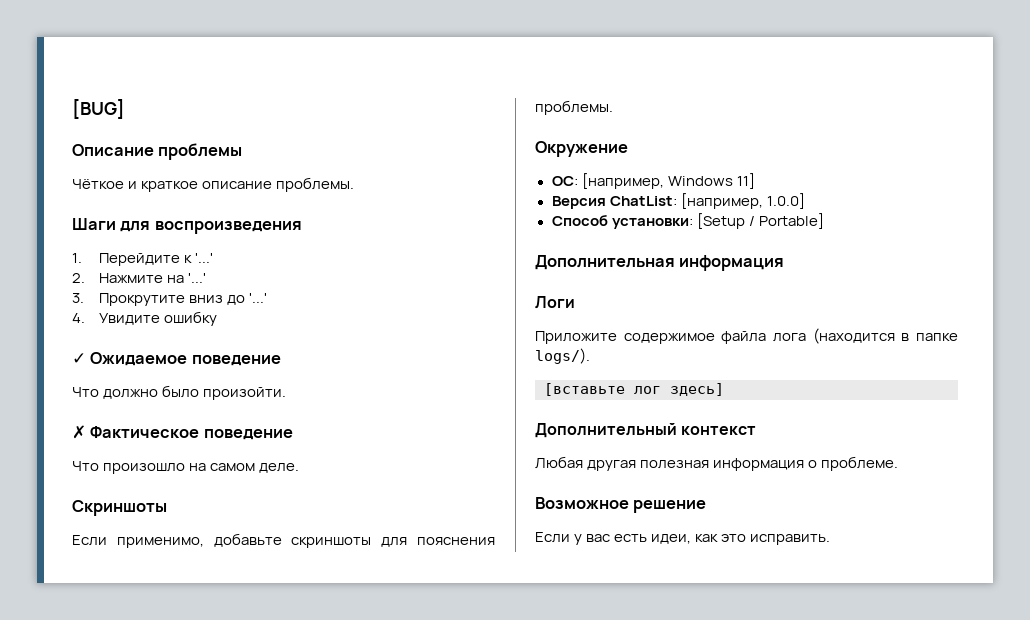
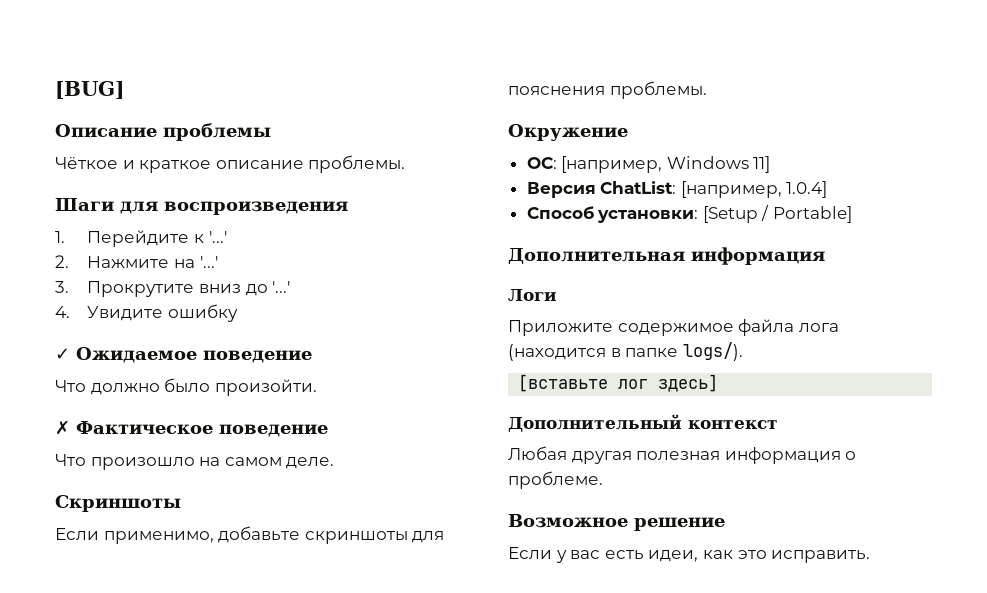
- Версия ChatList: [например, 1.0.0]
+ Версия ChatList: [например, 1.0.4]

